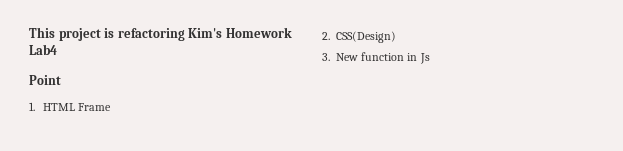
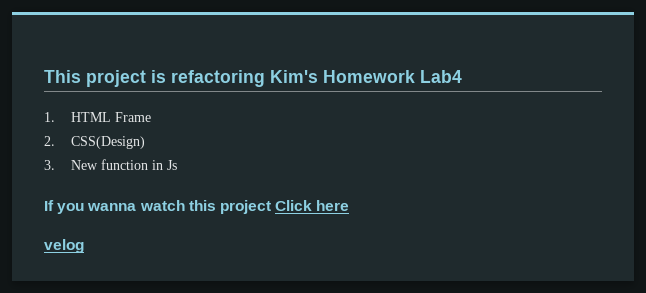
- Point
+ If you wanna watch this project Click here
+ velog

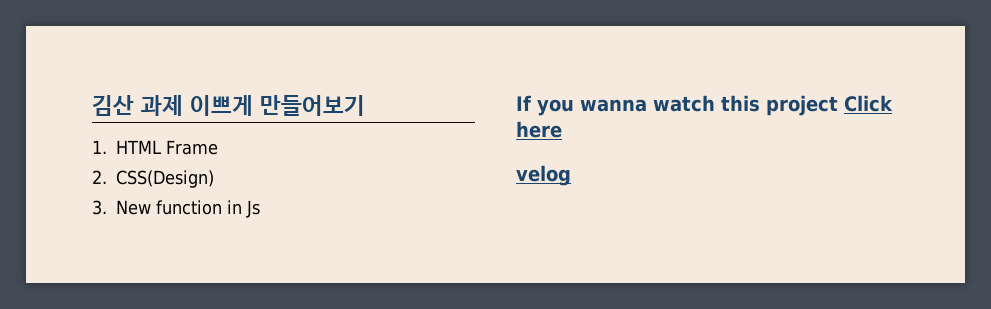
- This project is refactoring Kim's Homework Lab4
+ 김산 과제 이쁘게 만들어보기

